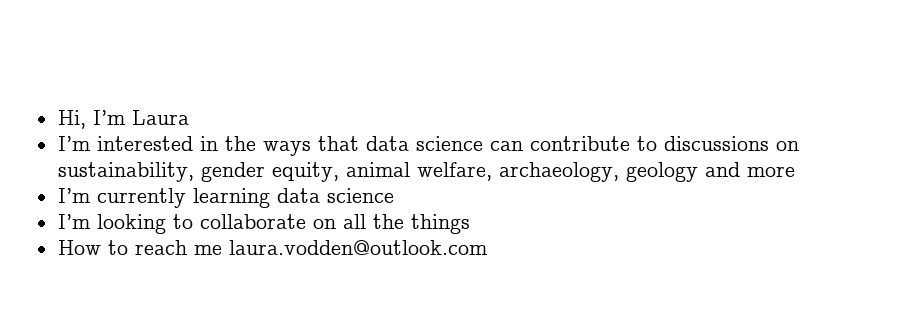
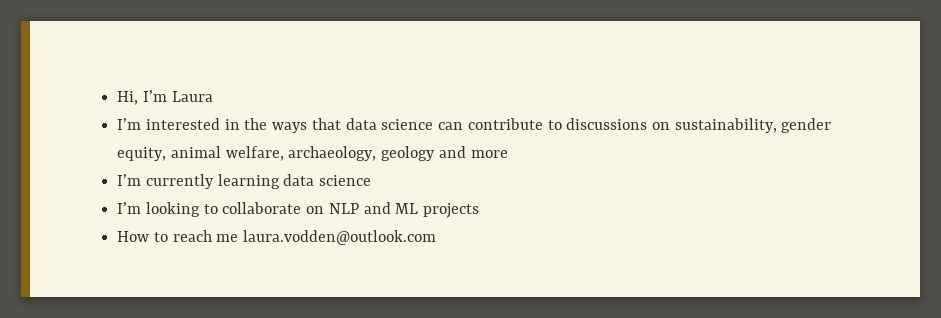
- I’m looking to collaborate on all the things
+ I’m looking to collaborate on NLP and ML projects

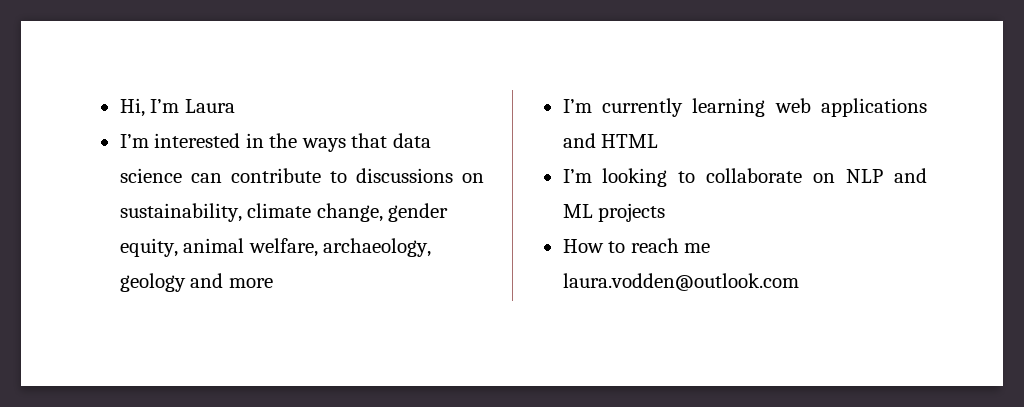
- I’m interested in the ways that data science can contribute to discussions on sustainability, gender equity, animal welfare, archaeology, geology and more
+ I’m interested in the ways that data science can contribute to discussions on sustainability, climate change, gender equity, animal welfare, archaeology, geology and more
- I’m currently learning data science
+ I’m currently learning web applications and HTML

